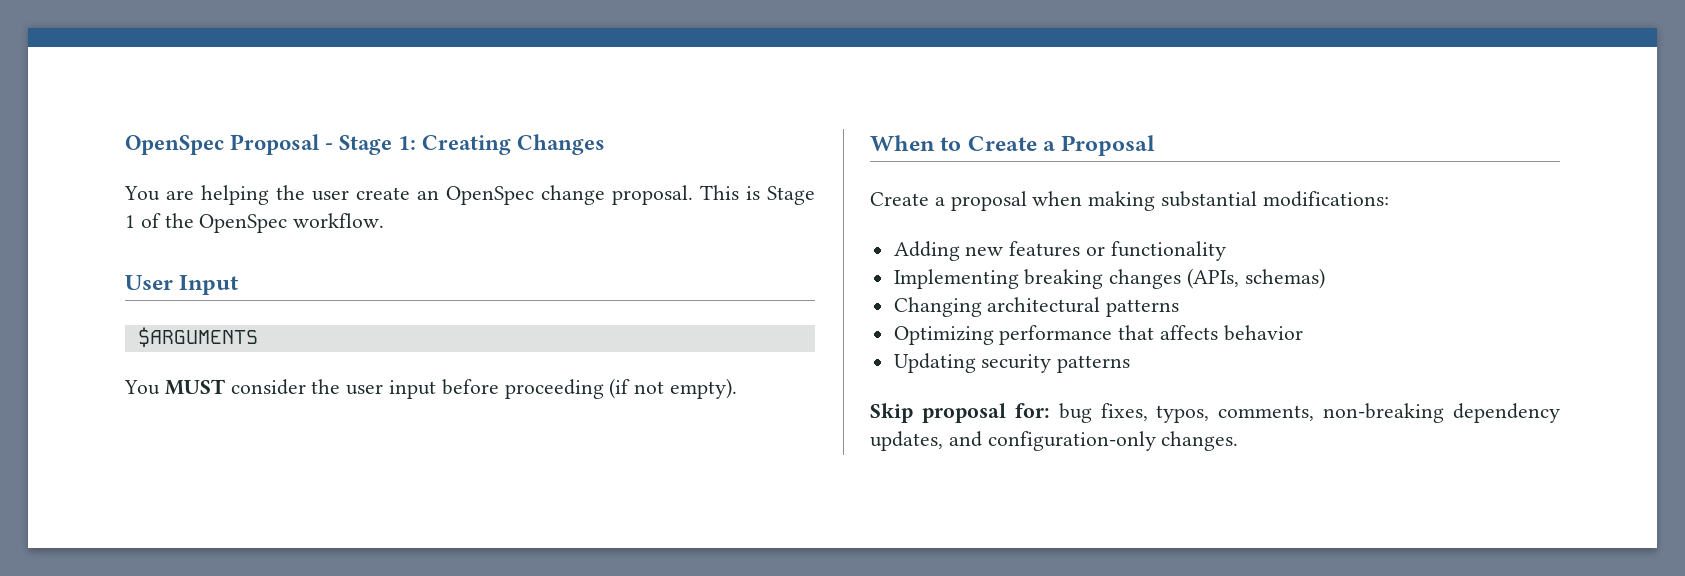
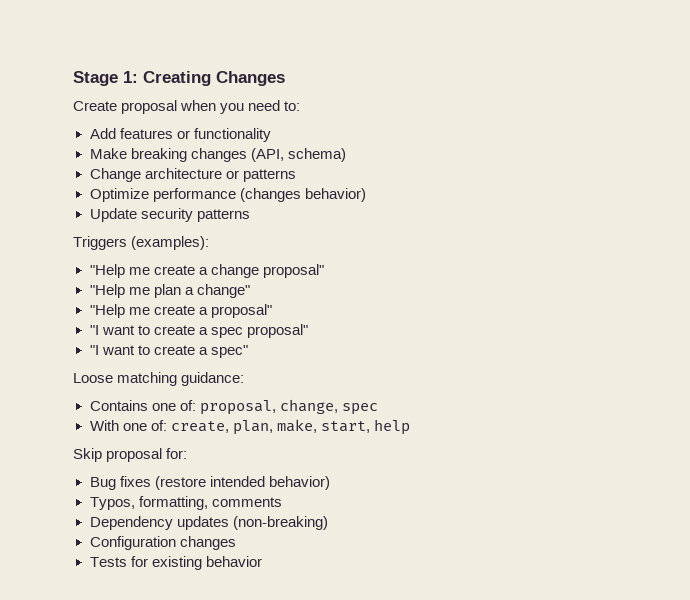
- OpenSpec Proposal - Stage 1: Creating Changes
+ Stage 1: Creating Changes
- You are helping the user create an OpenSpec change proposal. This is Stage 1 of the OpenSpec workflow.
- User Input
- $ARGUMENTS
- You MUST consider the user input before proceeding (if not empty).
- When to Create a Proposal
- Create a proposal when making substantial modifications:
- Adding new features or functionality
+ Create proposal when you need to:
+ Add features or functionality
- Implementing breaking changes (APIs, schemas)
- Changing architectural patterns
- Optimizing performance that affects behavior
- Updating security patterns
- Skip proposal for: bug fixes, typos, comments, non-breaking dependency updates, and configuration-only changes.
+ Make breaking changes (API, schema)
+ Change architecture or patterns
+ Optimize performance (changes behavior)
+ Update security patterns
+ Triggers (examples):
+ "Help me create a change proposal"
+ "Help me plan a change"
+ "Help me create a proposal"
+ "I want to create a spec proposal"
+ "I want to create a spec"
+ Loose matching guidance:
+ Contains one of: proposal, change, spec
+ With one of: create, plan, make, start, help
+ Skip proposal for:
+ Bug fixes (restore intended behavior)
+ Typos, formatting, comments
+ Dependency updates (non-breaking)
+ Configuration changes
+ Tests for existing behavior

